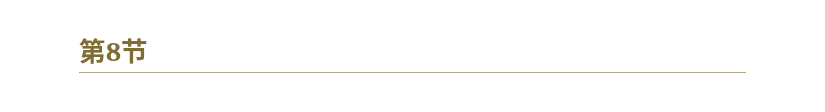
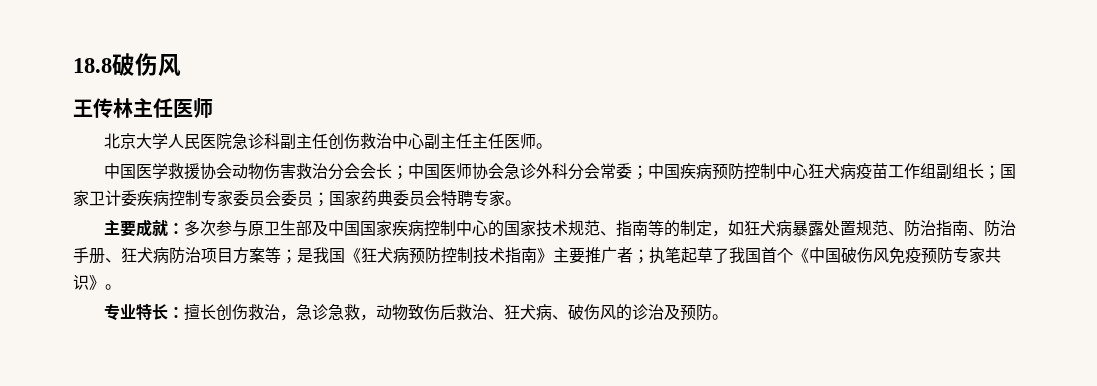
- 第8节
+ 18.8破伤风
+ 王传林主任医师
+ 北京大学人民医院急诊科副主任创伤救治中心副主任主任医师。
+ 中国医学救援协会动物伤害救治分会会长；中国医师协会急诊外科分会常委；中国疾病预防控制中心狂犬病疫苗工作组副组长；国家卫计委疾病控制专家委员会委员；国家药典委员会特聘专家。
+ 主要成就：多次参与原卫生部及中国国家疾病控制中心的国家技术规范、指南等的制定，如狂犬病暴露处置规范、防治指南、防治手册、狂犬病防治项目方案等；是我国《狂犬病预防控制技术指南》主要推广者；执笔起草了我国首个《中国破伤风免疫预防专家共识》。
+ 专业特长：擅长创伤救治，急诊急救，动物致伤后救治、狂犬病、破伤风的诊治及预防。

